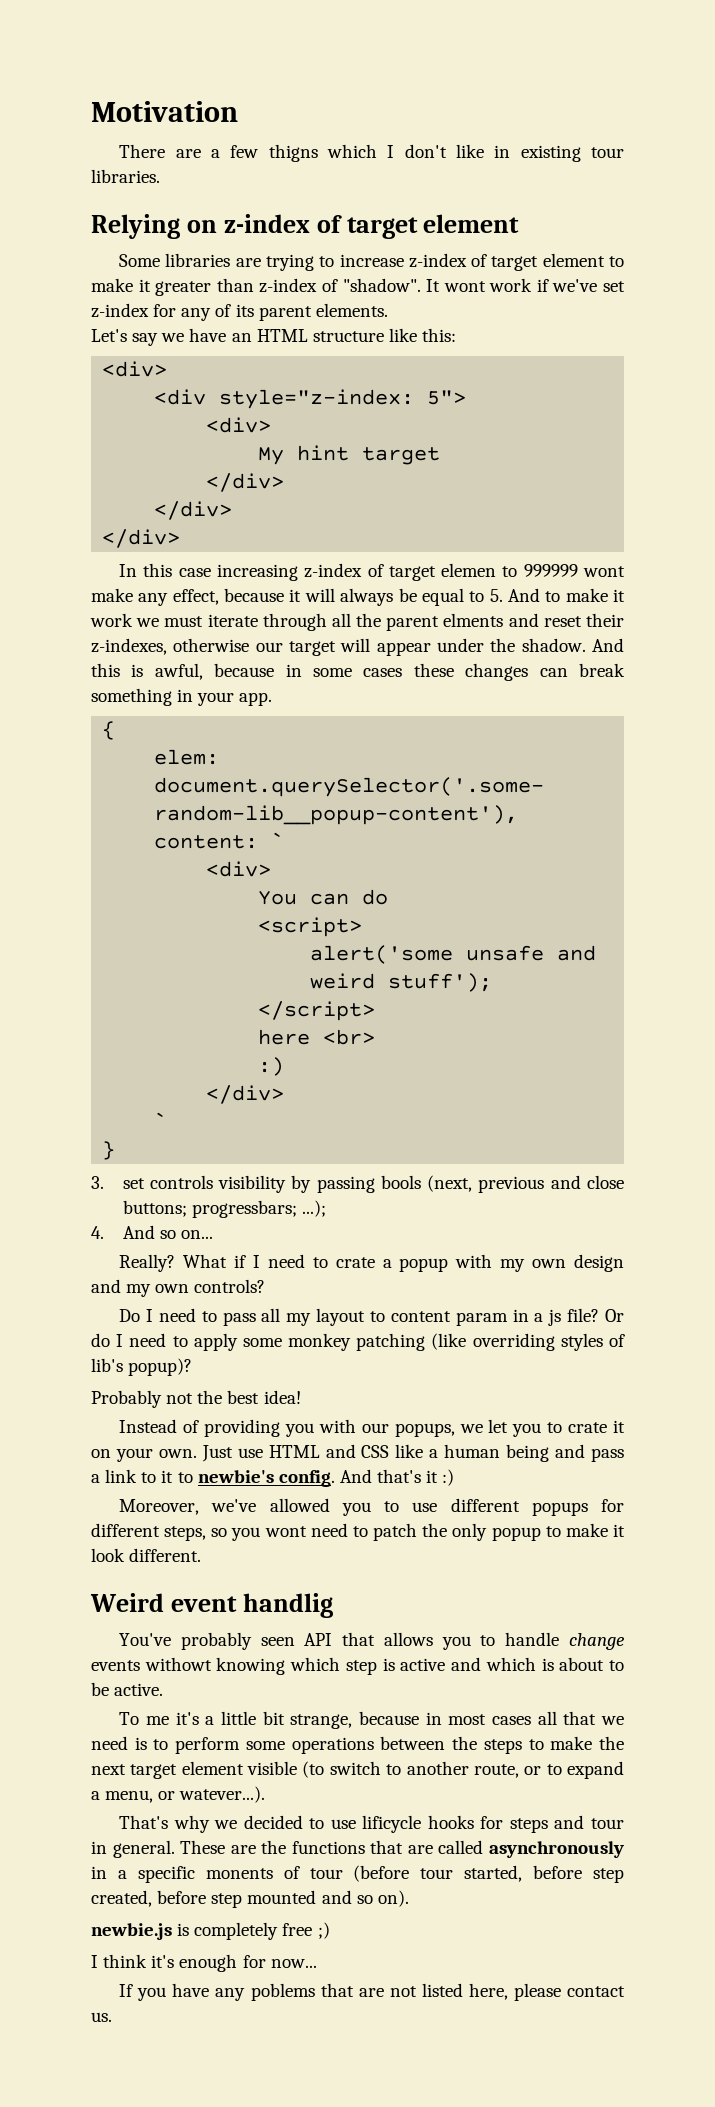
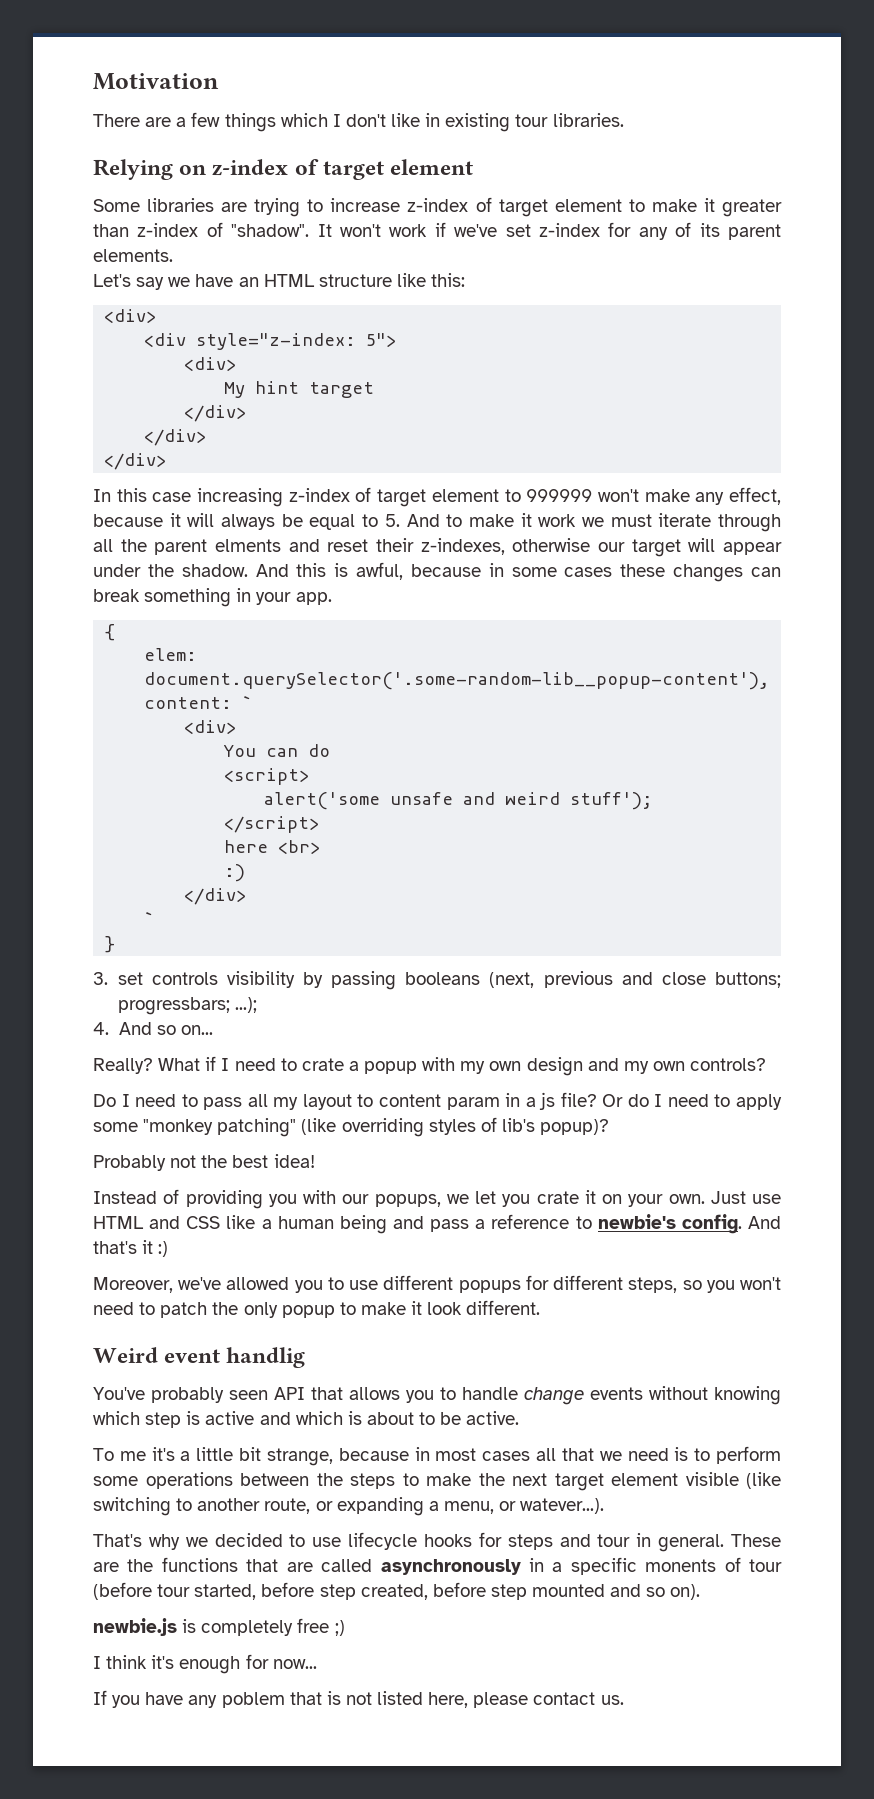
- There are a few thigns which I don't like in existing tour libraries.
+ There are a few things which I don't like in existing tour libraries.
- It wont work if we've set z-index for any of its parent elements.
+ It won't work if we've set z-index for any of its parent elements.
- In this case increasing z-index of target elemen to 999999 wont make any effect, because it will always be equal to 5. And to make it work we must iterate through all the parent elments and reset their z-indexes, otherwise our target will appear under the shadow.
+ In this case increasing z-index of target element to 999999 won't make any effect, because it will always be equal to 5. And to make it work we must iterate through all the parent elments and reset their z-indexes, otherwise our target will appear under the shadow.
- 3. set controls visibility by passing bools (next, previous and close buttons; progressbars; ...);
+ 3. set controls visibility by passing booleans (next, previous and close buttons; progressbars; ...);
- Or do I need to apply some monkey patching (like overriding styles of lib's popup)?
+ Or do I need to apply some "monkey patching" (like overriding styles of lib's popup)?
- Instead of providing you with our popups, we let you to crate it on your own.
+ Instead of providing you with our popups, we let you crate it on your own.
- Just use HTML and CSS like a human being and pass a link to it to newbie's config.
+ Just use HTML and CSS like a human being and pass a reference to newbie's config.
- Moreover, we've allowed you to use different popups for different steps, so you wont need to patch the only popup to make it look different.
+ Moreover, we've allowed you to use different popups for different steps, so you won't need to patch the only popup to make it look different.
- You've probably seen API that allows you to handle change events withowt knowing which step is active and which is about to be active.
+ You've probably seen API that allows you to handle change events without knowing which step is active and which is about to be active.
- To me it's a little bit strange, because in most cases all that we need is to perform some operations between the steps to make the next target element visible (to switch to another route, or to expand a menu, or watever...).
+ To me it's a little bit strange, because in most cases all that we need is to perform some operations between the steps to make the next target element visible (like switching to another route, or expanding a menu, or watever...).
- That's why we decided to use lificycle hooks for steps and tour in general.
+ That's why we decided to use lifecycle hooks for steps and tour in general.
- If you have any poblems that are not listed here, please contact us.
+ If you have any poblem that is not listed here, please contact us.

